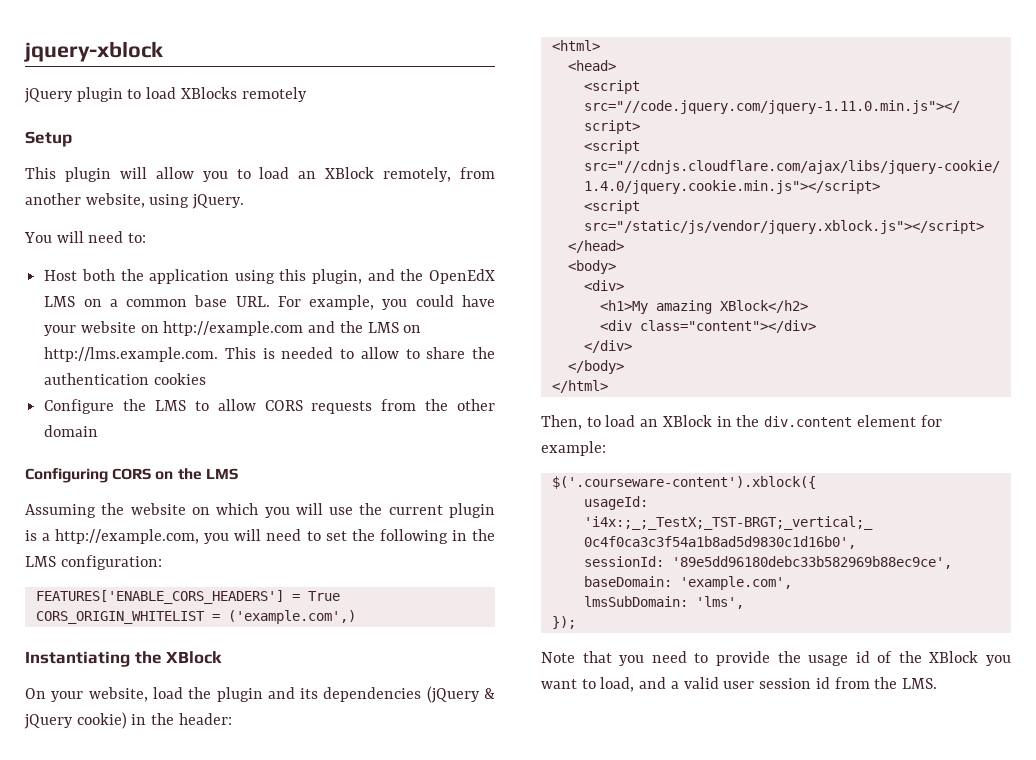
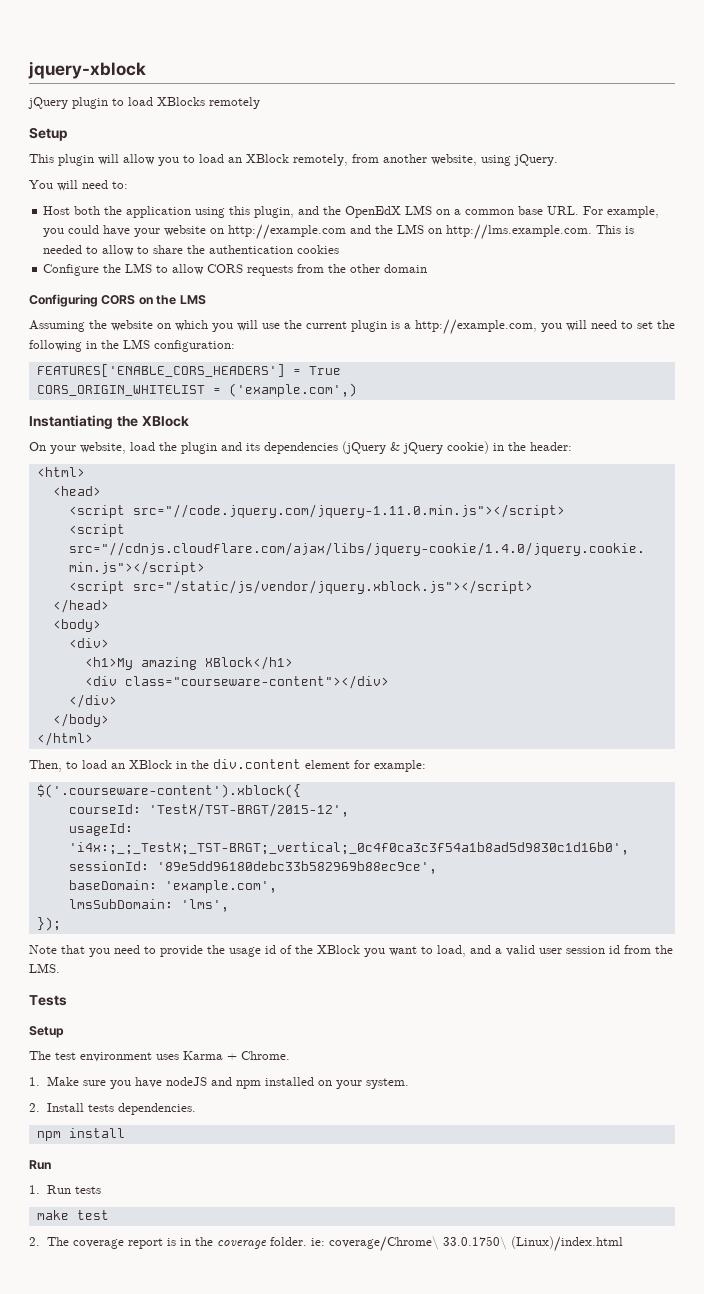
- <h1>My amazing XBlock</h2>
+ <h1>My amazing XBlock</h1>
- <div class="content"></div>
+ <div class="courseware-content"></div>
+ courseId: 'TestX/TST-BRGT/2015-12',
+ Tests
+ Setup
+ The test environment uses Karma + Chrome.
+ 1. Make sure you have nodeJS and npm installed on your system.
+ 2. Install tests dependencies.
+ npm install
+ Run
+ 1. Run tests
+ make test
+ 2. The coverage report is in the coverage folder. ie: coverage/Chrome\ 33.0.1750\ (Linux)/index.html

